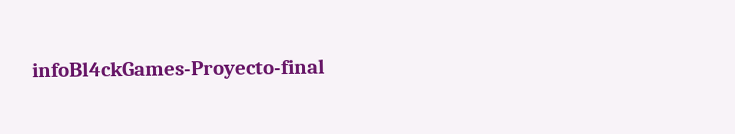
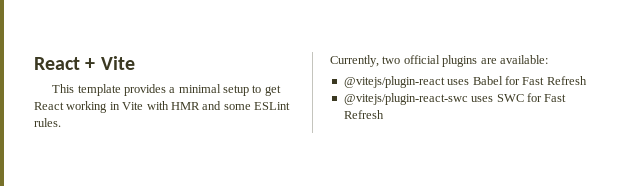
- infoBl4ckGames-Proyecto-final
+ React + Vite
+ This template provides a minimal setup to get React working in Vite with HMR and some ESLint rules.
+ Currently, two official plugins are available:
+ @vitejs/plugin-react uses Babel for Fast Refresh
+ @vitejs/plugin-react-swc uses SWC for Fast Refresh

